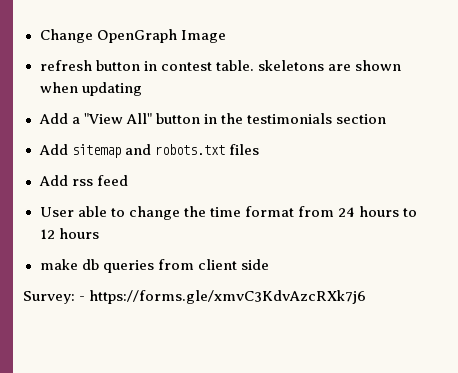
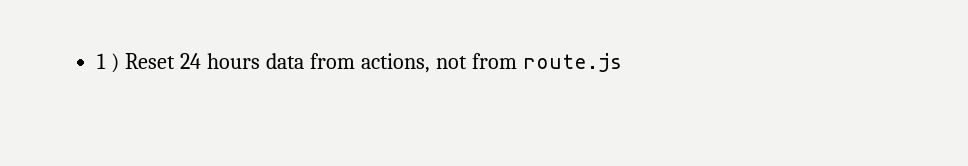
- Change OpenGraph Image
- refresh button in contest table. skeletons are shown when updating
- Add a "View All" button in the testimonials section
- Add sitemap and robots.txt files
- Add rss feed
- User able to change the time format from 24 hours to 12 hours
- make db queries from client side
- Survey: - https://forms.gle/xmvC3KdvAzcRXk7j6
+ 1 ) Reset 24 hours data from actions, not from route.js

